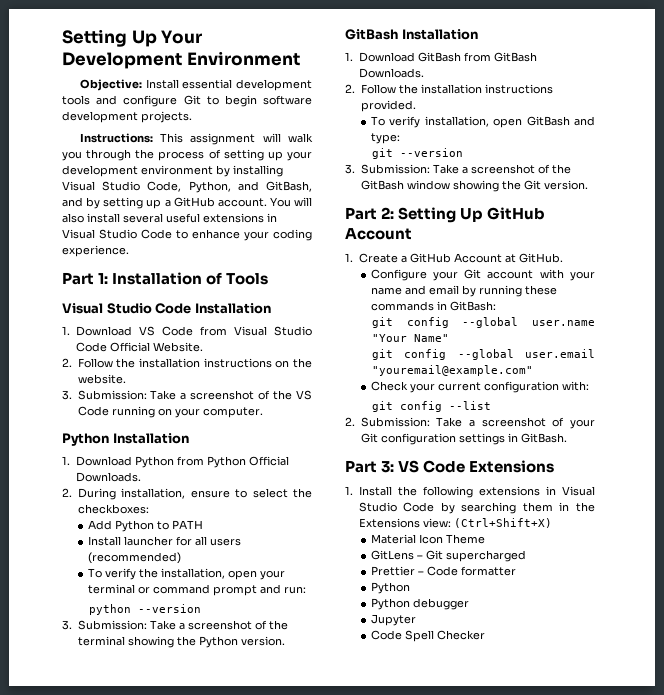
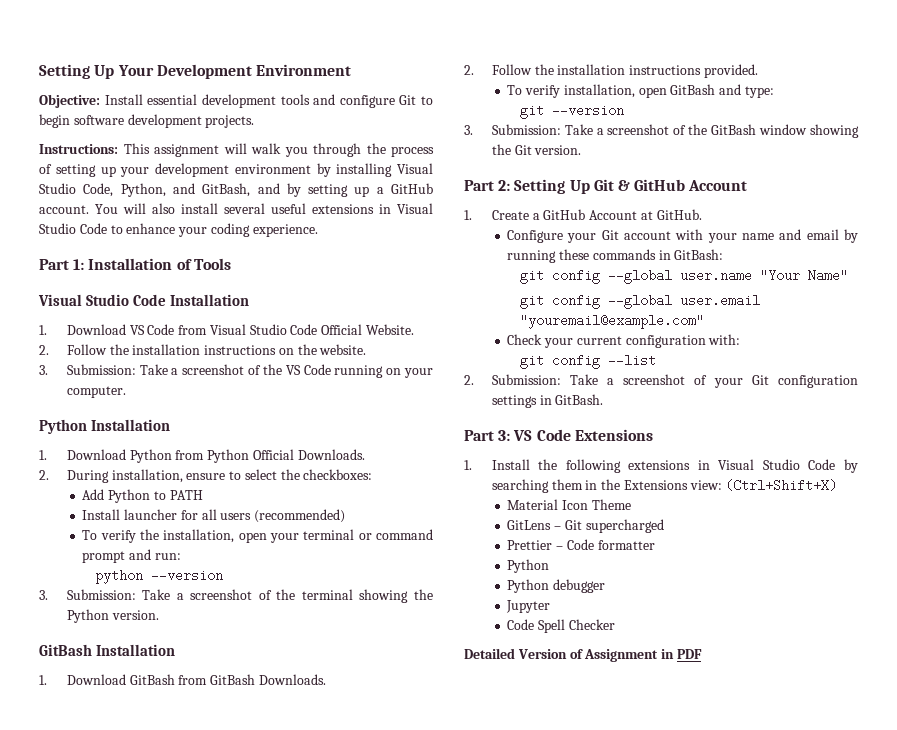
- Part 2: Setting Up GitHub Account
+ Part 2: Setting Up Git & GitHub Account
+ Detailed Version of Assignment in PDF

